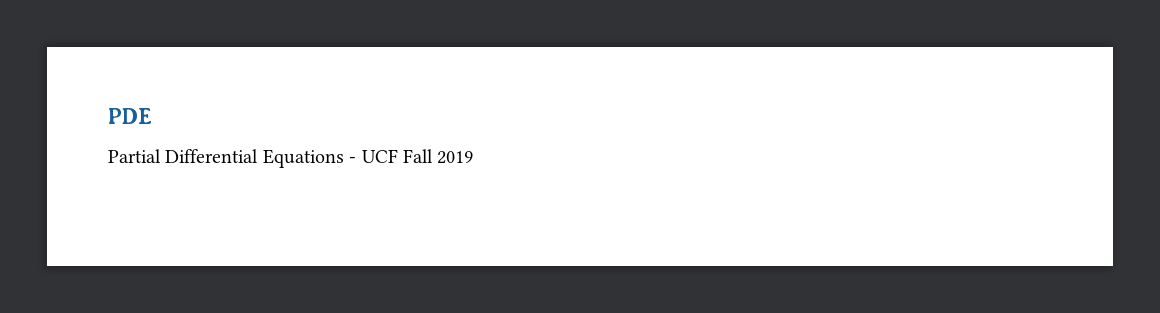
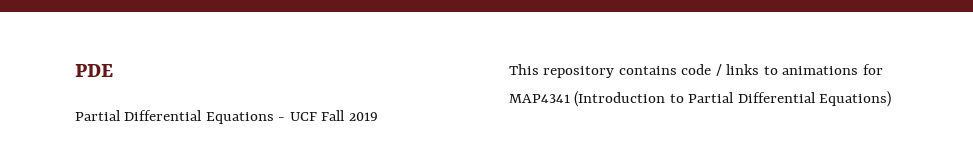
+ This repository contains code / links to animations for MAP4341 (Introduction to Partial Differential Equations)

